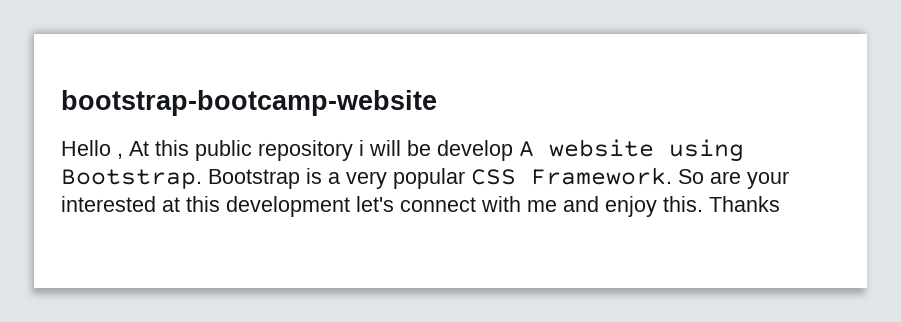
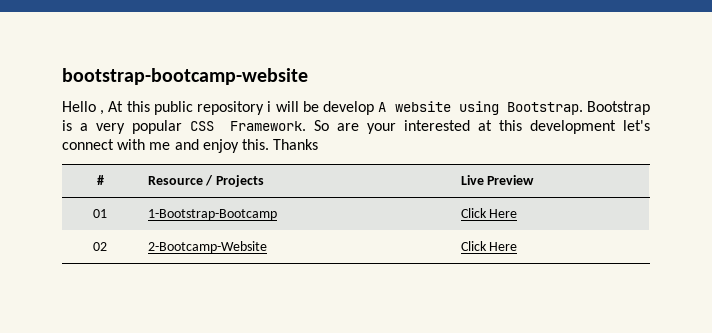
+ # | Resource / Projects | Live Preview
+ 01 | 1-Bootstrap-Bootcamp | Click Here
+ 02 | 2-Bootcamp-Website | Click Here

